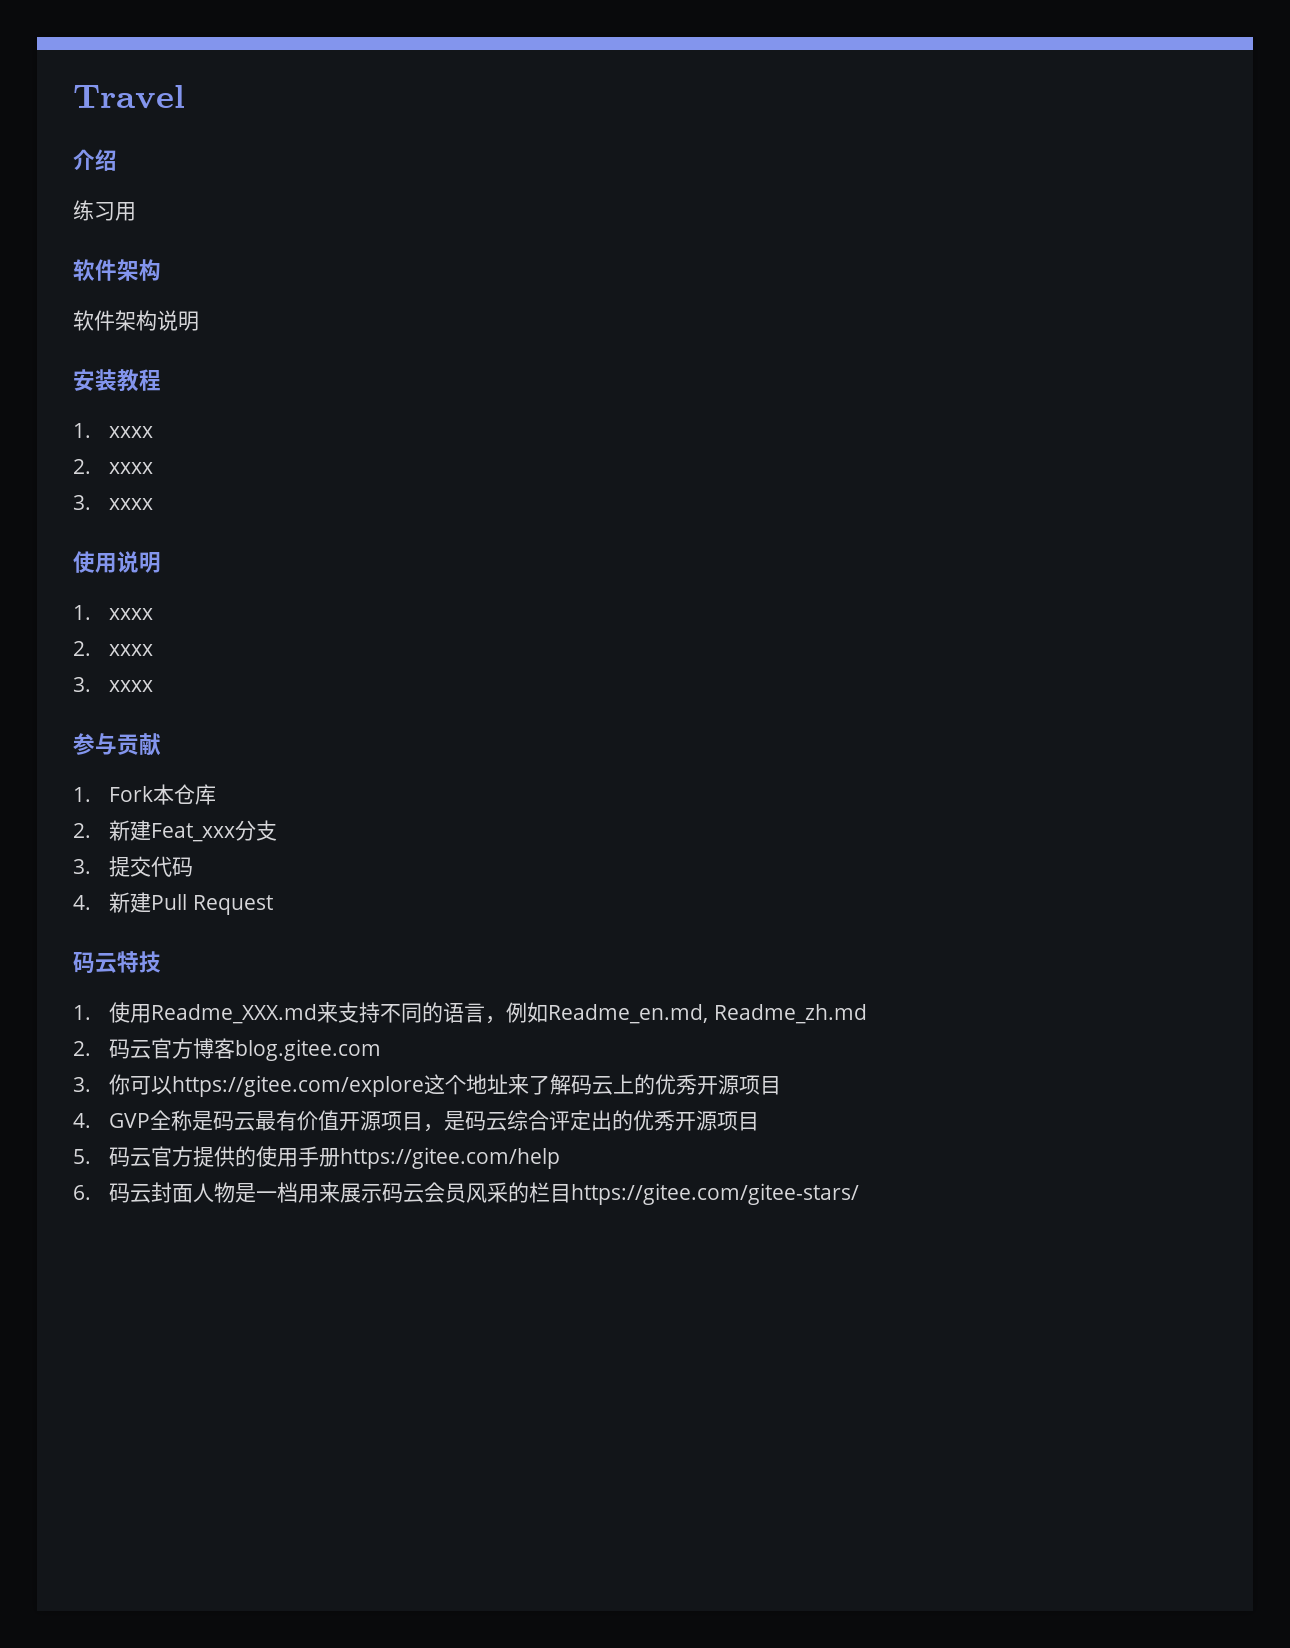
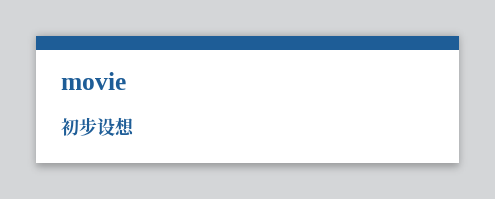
- Travel
- 介绍
- 练习用
- 软件架构
- 软件架构说明
- 安装教程
- 1. xxxx
- 2. xxxx
- 3. xxxx
- 使用说明
- 1. xxxx
- 2. xxxx
- 3. xxxx
- 参与贡献
- 1. Fork本仓库
- 2.新建Feat_xxx分支
- 3.提交代码
- 4.新建Pull Request
- 码云特技
- 1.使用Readme_XXX.md来支持不同的语言，例如Readme_en.md, Readme_zh.md
- 2.码云官方博客blog.gitee.com
- 3.你可以https://gitee.com/explore这个地址来了解码云上的优秀开源项目
- 4. GVP全称是码云最有价值开源项目，是码云综合评定出的优秀开源项目
- 5.码云官方提供的使用手册https://gitee.com/help
- 6.码云封面人物是一档用来展示码云会员风采的栏目https://gitee.com/gitee-stars/
+ movie
+ 初步设想

